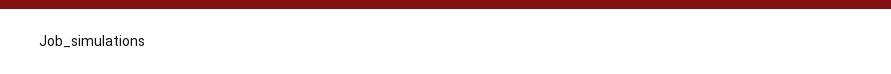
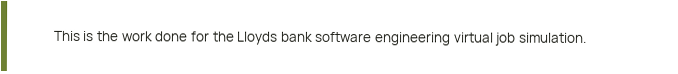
- Job_simulations
+ This is the work done for the Lloyds bank software engineering virtual job simulation.

